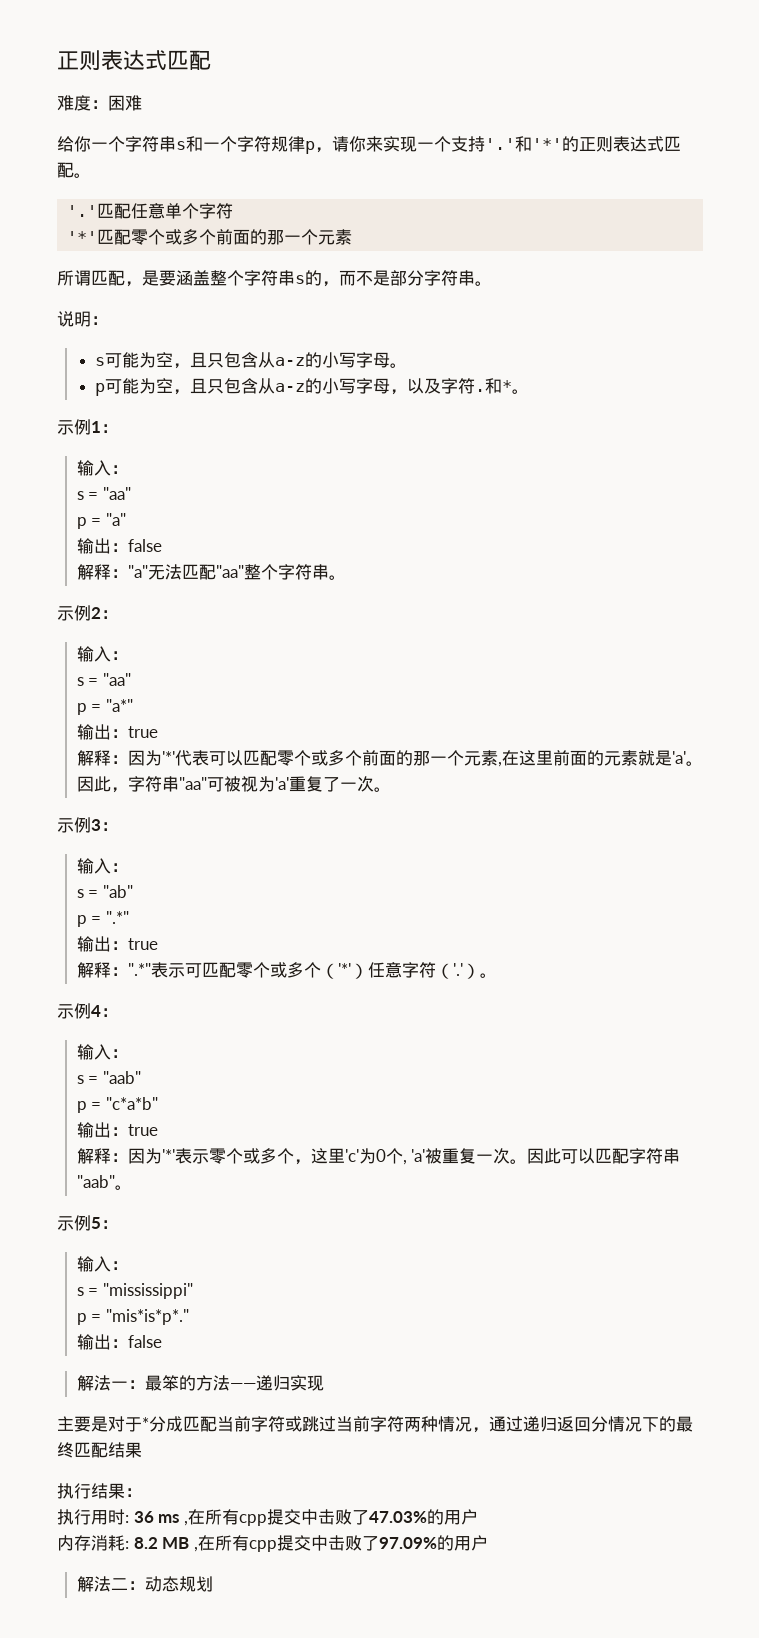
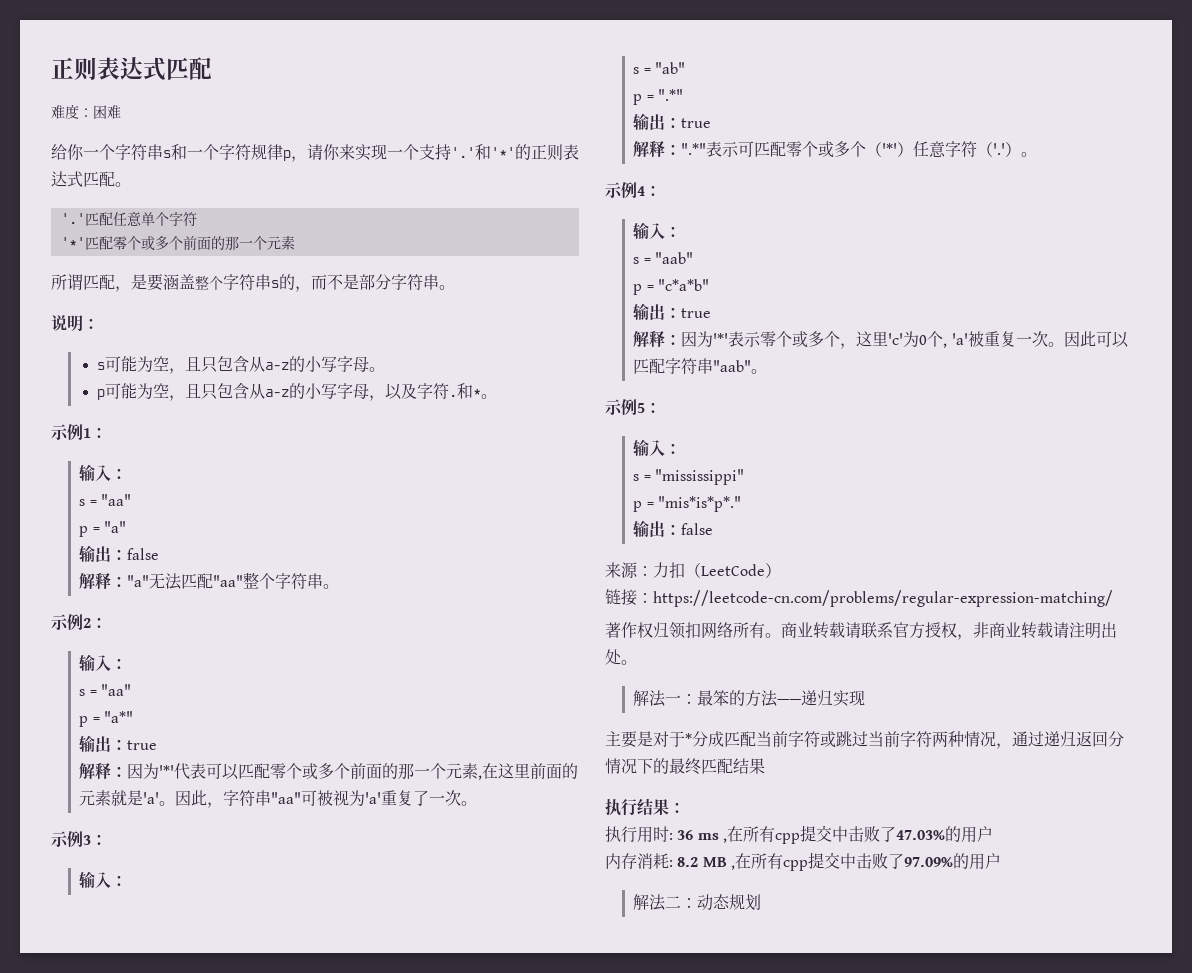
+ 来源：力扣（LeetCode）
+ 链接：https://leetcode-cn.com/problems/regular-expression-matching/
+ 著作权归领扣网络所有。商业转载请联系官方授权，非商业转载请注明出处。

